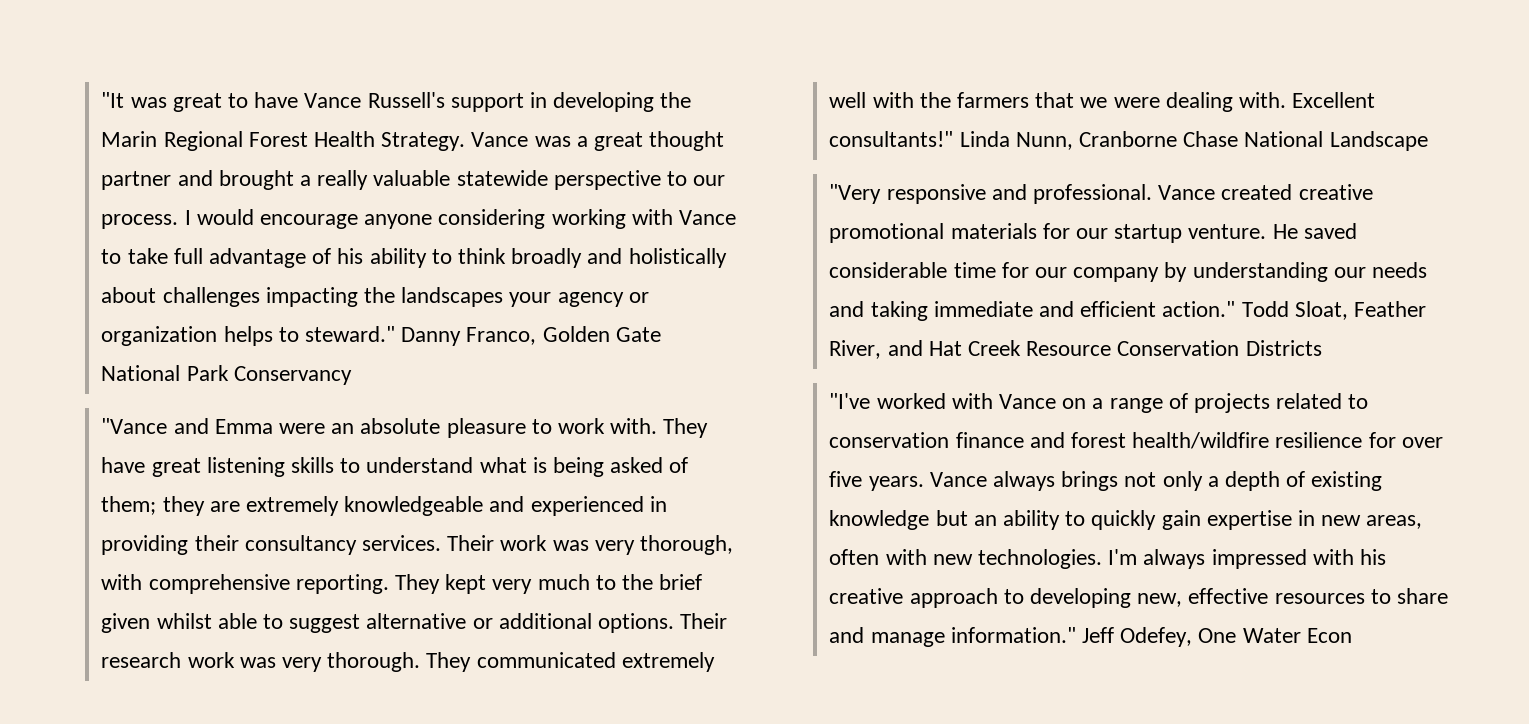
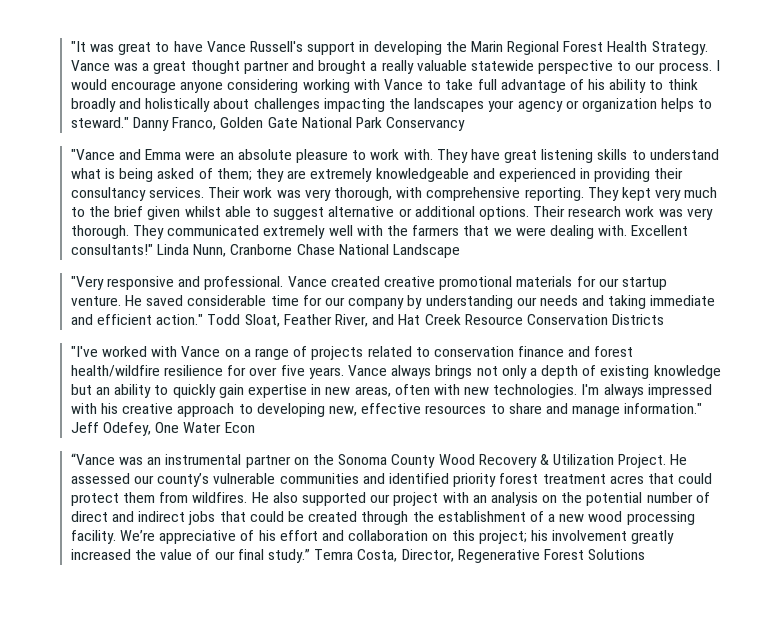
+ “Vance was an instrumental partner on the Sonoma County Wood Recovery & Utilization Project. He assessed our county’s vulnerable communities and identified priority forest treatment acres that could protect them from wildfires. He also supported our project with an analysis on the potential number of direct and indirect jobs that could be created through the establishment of a new wood processing facility. We’re appreciative of his effort and collaboration on this project; his involvement greatly increased the value of our final study.” Temra Costa, Director, Regenerative Forest Solutions

